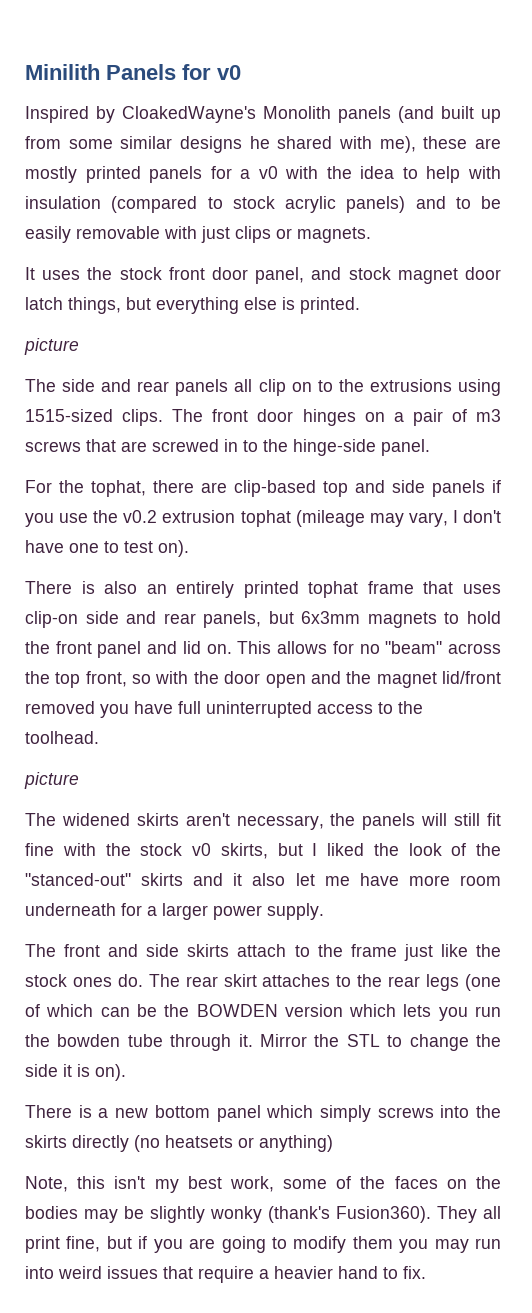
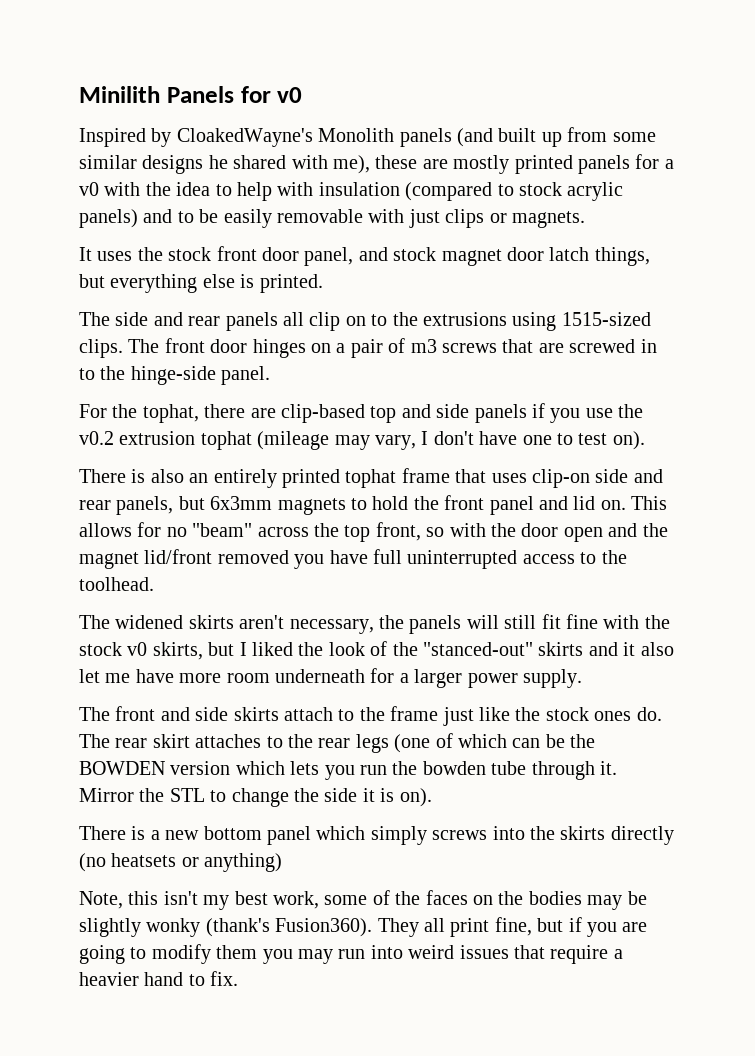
  It uses the stock front door panel, and stock magnet door latch things, but everything else is printed.
- picture
  This allows for no "beam" across the top front, so with the door open and the magnet lid/front removed you have full uninterrupted access to the toolhead.
- picture

